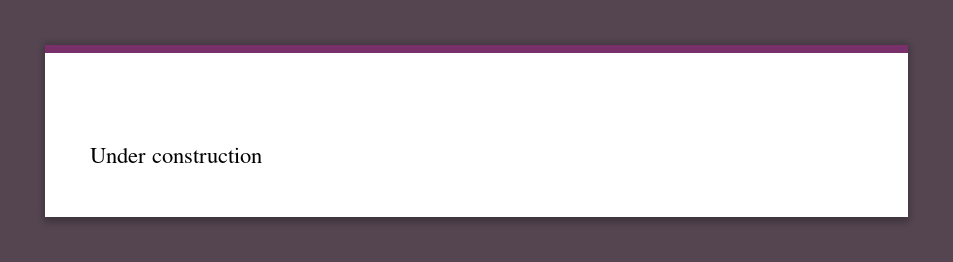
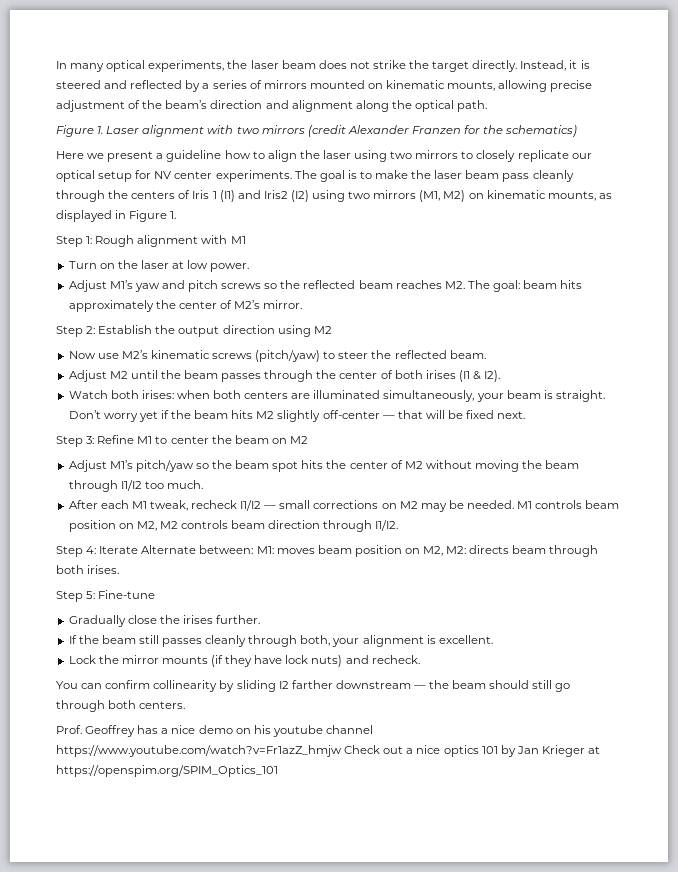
- Under construction
+ In many optical experiments, the laser beam does not strike the target directly. Instead, it is steered and reflected by a series of mirrors mounted on kinematic mounts, allowing precise adjustment of the beam’s direction and alignment along the optical path.
+ Figure 1. Laser alignment with two mirrors (credit Alexander Franzen for the schematics)
+ Here we present a guideline how to align the laser using two mirrors to closely replicate our optical setup for NV center experiments. The goal is to make the laser beam pass cleanly through the centers of Iris 1 (I1) and Iris2 (I2) using two mirrors (M1, M2) on kinematic mounts, as displayed in Figure 1.
+ Step 1: Rough alignment with M1
+ Turn on the laser at low power.
+ Adjust M1’s yaw and pitch screws so the reflected beam reaches M2. The goal: beam hits approximately the center of M2’s mirror.
+ Step 2: Establish the output direction using M2
+ Now use M2’s kinematic screws (pitch/yaw) to steer the reflected beam.
+ Adjust M2 until the beam passes through the center of both irises (I1 & I2).
+ Watch both irises: when both centers are illuminated simultaneously, your beam is straight. Don’t worry yet if the beam hits M2 slightly off-center — that will be fixed next.
+ Step 3: Refine M1 to center the beam on M2
+ Adjust M1’s pitch/yaw so the beam spot hits the center of M2 without moving the beam through I1/I2 too much.
+ After each M1 tweak, recheck I1/I2 — small corrections on M2 may be needed. M1 controls beam position on M2, M2 controls beam direction through I1/I2.
+ Step 4: Iterate Alternate between: M1: moves beam position on M2, M2: directs beam through both irises.
+ Step 5: Fine-tune
+ Gradually close the irises further.
+ If the beam still passes cleanly through both, your alignment is excellent.
+ Lock the mirror mounts (if they have lock nuts) and recheck.
+ You can confirm collinearity by sliding I2 farther downstream — the beam should still go through both centers.
+ Prof. Geoffrey has a nice demo on his youtube channel https://www.youtube.com/watch?v=Fr1azZ_hmjw Check out a nice optics 101 by Jan Krieger at https://openspim.org/SPIM_Optics_101

